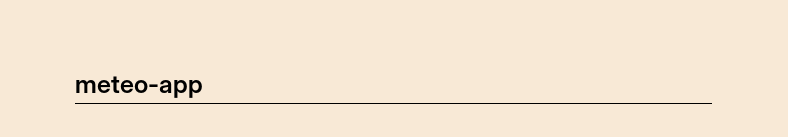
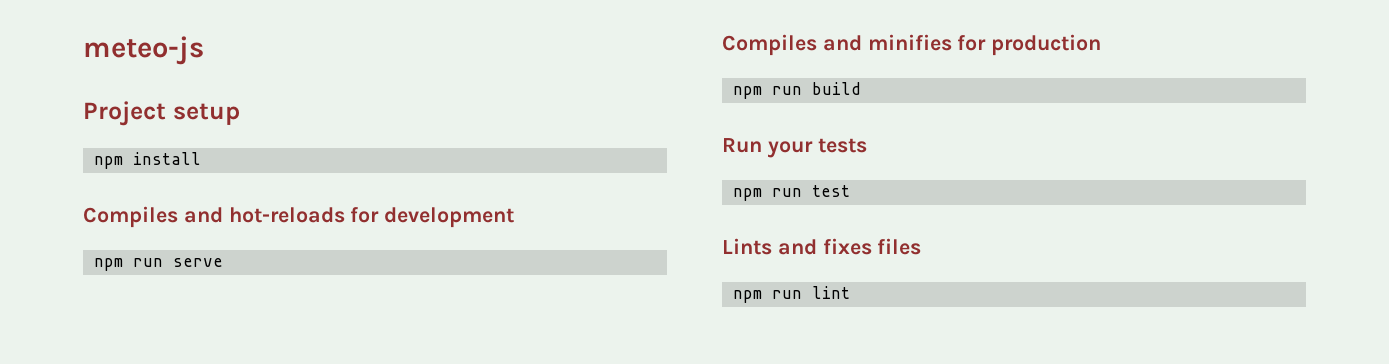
- meteo-app
+ meteo-js
+ Project setup
+ npm install
+ Compiles and hot-reloads for development
+ npm run serve
+ Compiles and minifies for production
+ npm run build
+ Run your tests
+ npm run test
+ Lints and fixes files
+ npm run lint

